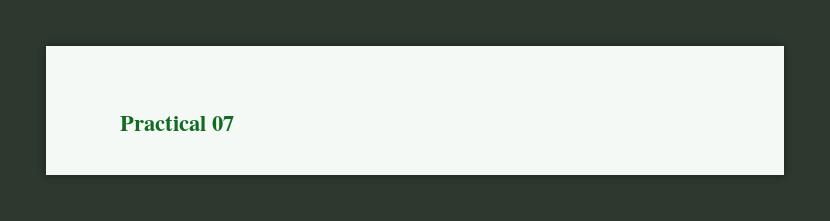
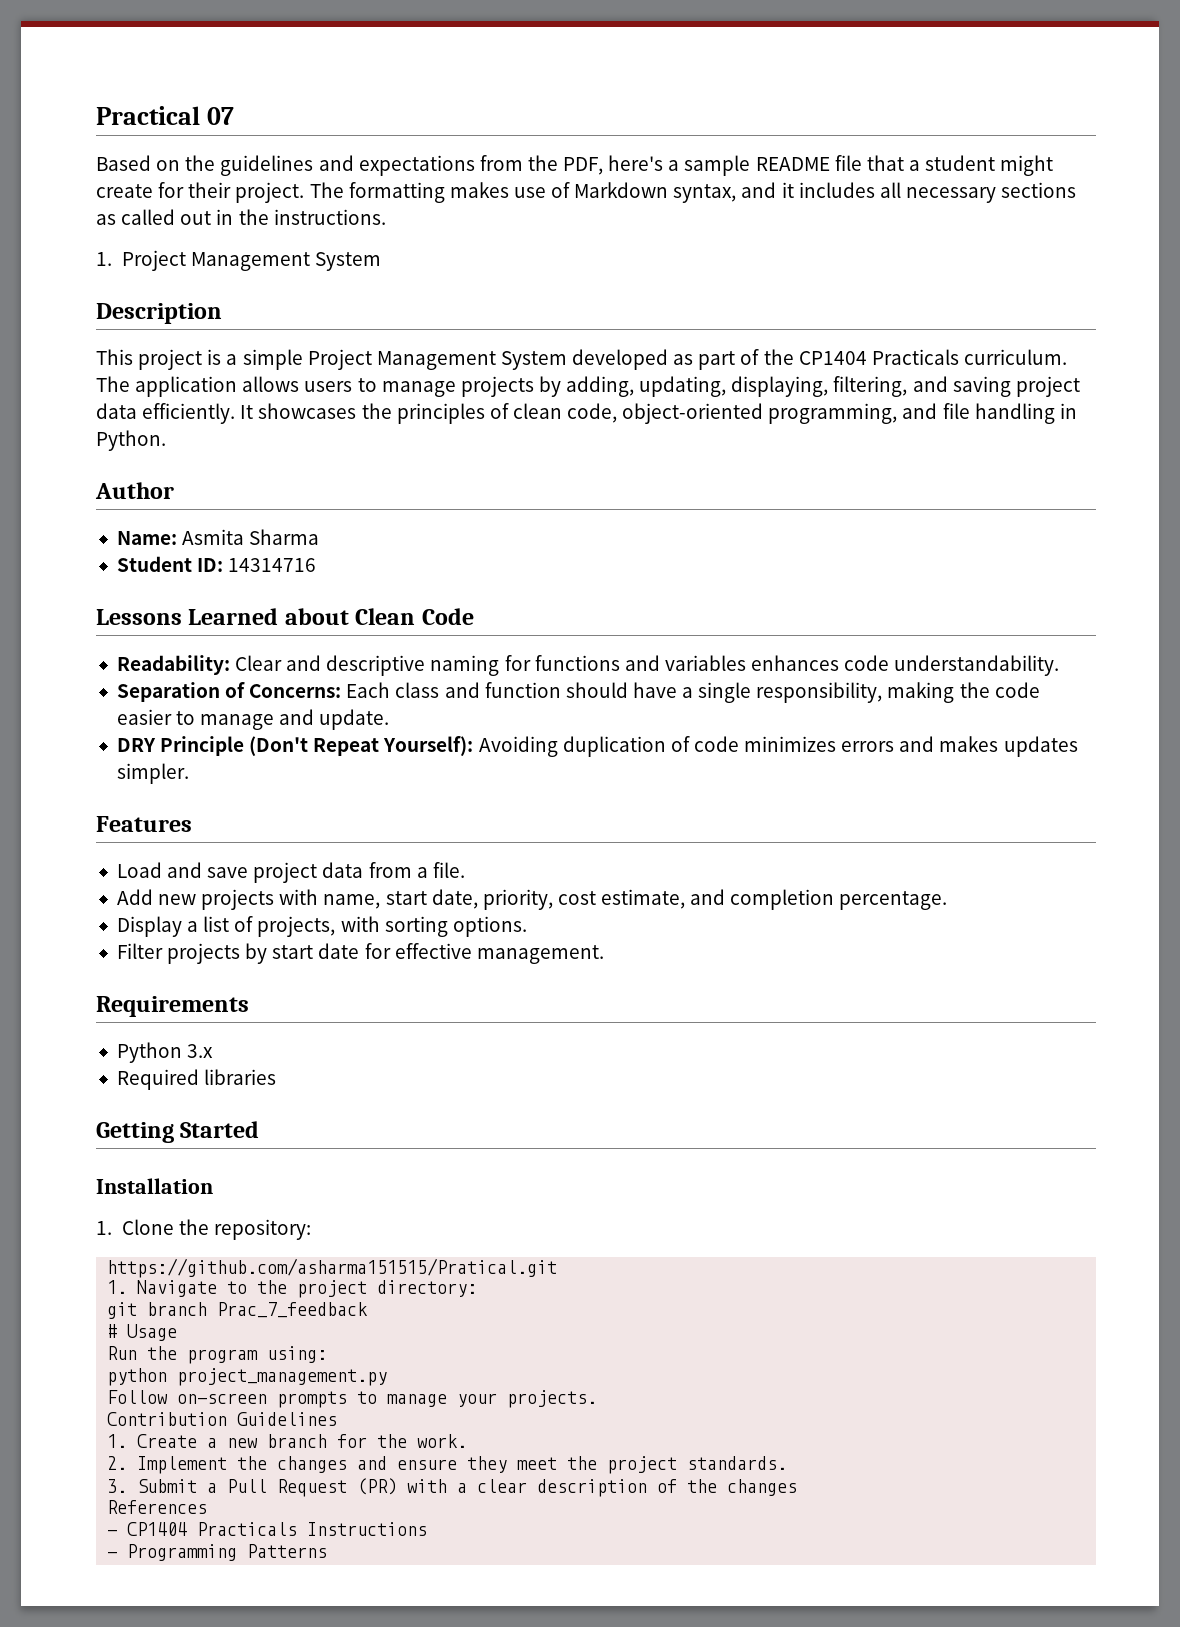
+ Based on the guidelines and expectations from the PDF, here's a sample README file that a student might create for their project. The formatting makes use of Markdown syntax, and it includes all necessary sections as called out in the instructions.
+ 1. Project Management System
+ Description
+ This project is a simple Project Management System developed as part of the CP1404 Practicals curriculum. The application allows users to manage projects by adding, updating, displaying, filtering, and saving project data efficiently. It showcases the principles of clean code, object-oriented programming, and file handling in Python.
+ Author
+ Name: Asmita Sharma
+ Student ID: 14314716
+ Lessons Learned about Clean Code
+ Readability: Clear and descriptive naming for functions and variables enhances code understandability.
+ Separation of Concerns: Each class and function should have a single responsibility, making the code easier to manage and update.
+ DRY Principle (Don't Repeat Yourself): Avoiding duplication of code minimizes errors and makes updates simpler.
+ Features
+ Load and save project data from a file.
+ Add new projects with name, start date, priority, cost estimate, and completion percentage.
+ Display a list of projects, with sorting options.
+ Filter projects by start date for effective management.
+ Requirements
+ Python 3.x
+ Required libraries
+ Getting Started
+ Installation
+ 1. Clone the repository:
+ https://github.com/asharma151515/Pratical.git
+ 1. Navigate to the project directory:
+ git branch Prac_7_feedback
+ # Usage
+ Run the program using:
+ python project_management.py
+ Follow on-screen prompts to manage your projects.
+ Contribution Guidelines
+ 1. Create a new branch for the work.
+ 2. Implement the changes and ensure they meet the project standards.
+ 3. Submit a Pull Request (PR) with a clear description of the changes
+ References
+ - CP1404 Practicals Instructions
+ - Programming Patterns

